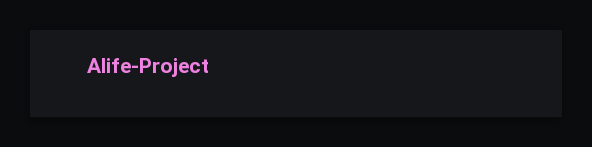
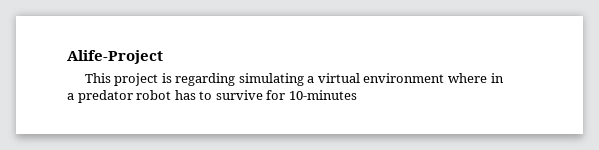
+ This project is regarding simulating a virtual environment where in a predator robot has to survive for 10-minutes

